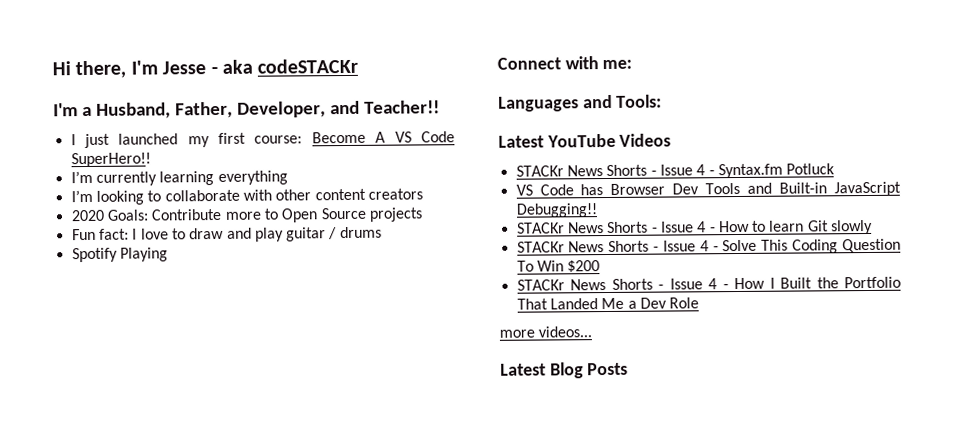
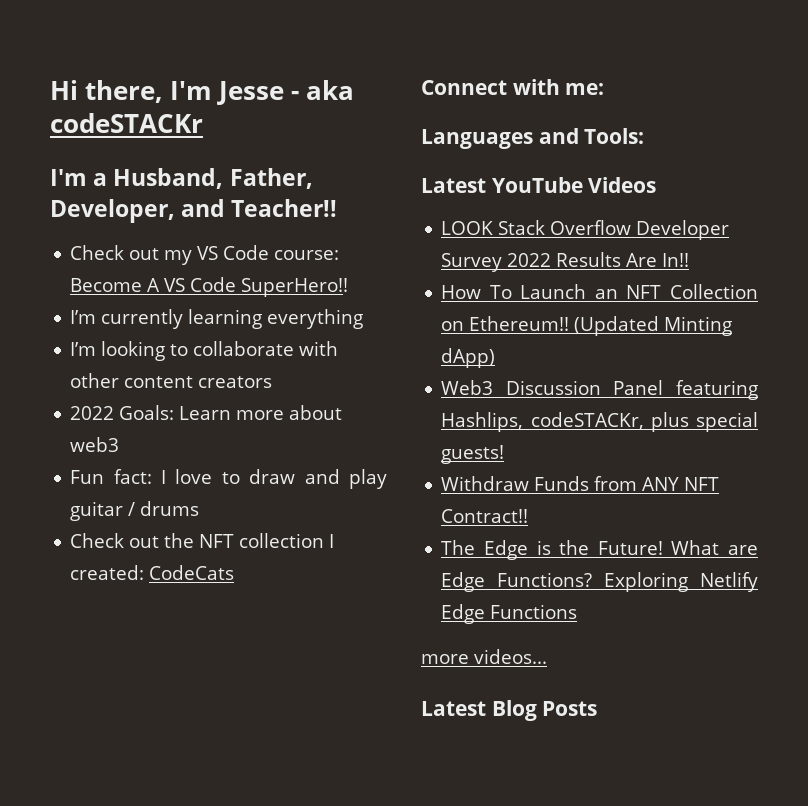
- I just launched my first course: Become A VS Code SuperHero!!
+ Check out my VS Code course: Become A VS Code SuperHero!!
- 2020 Goals: Contribute more to Open Source projects
+ 2022 Goals: Learn more about web3
- Spotify Playing
+ Check out the NFT collection I created: CodeCats
- STACKr News Shorts - Issue 4 - Syntax.fm Potluck
- VS Code has Browser Dev Tools and Built-in JavaScript Debugging!!
- STACKr News Shorts - Issue 4 - How to learn Git slowly
- STACKr News Shorts - Issue 4 - Solve This Coding Question To Win $200
- STACKr News Shorts - Issue 4 - How I Built the Portfolio That Landed Me a Dev Role
+ LOOK Stack Overflow Developer Survey 2022 Results Are In!!
+ How To Launch an NFT Collection on Ethereum!! (Updated Minting dApp)
+ Web3 Discussion Panel featuring Hashlips, codeSTACKr, plus special guests!
+ Withdraw Funds from ANY NFT Contract!!
+ The Edge is the Future! What are Edge Functions? Exploring Netlify Edge Functions

